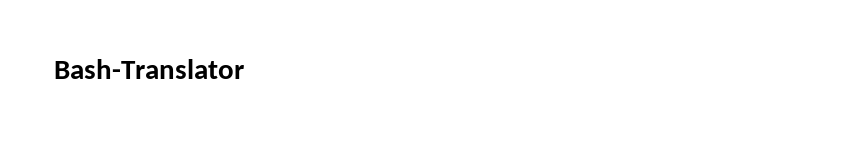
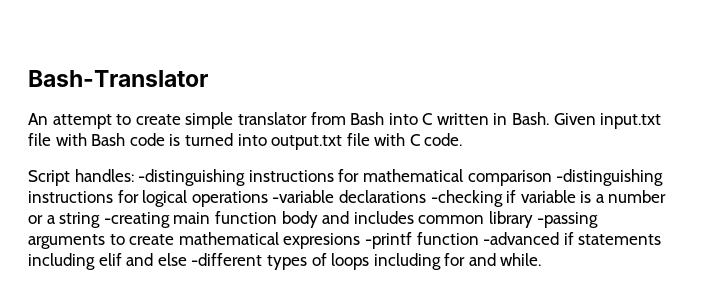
+ An attempt to create simple translator from Bash into C written in Bash. Given input.txt file with Bash code is turned into output.txt file with C code.
+ Script handles: -distinguishing instructions for mathematical comparison -distinguishing instructions for logical operations -variable declarations -checking if variable is a number or a string -creating main function body and includes common library -passing arguments to create mathematical expresions -printf function -advanced if statements including elif and else -different types of loops including for and while.

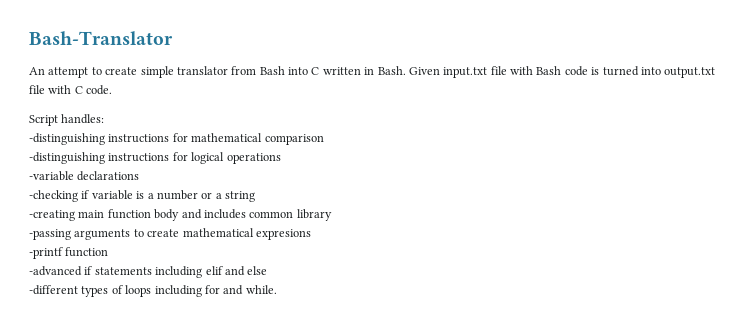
- Script handles: -distinguishing instructions for mathematical comparison -distinguishing instructions for logical operations -variable declarations -checking if variable is a number or a string -creating main function body and includes common library -passing arguments to create mathematical expresions -printf function -advanced if statements including elif and else -different types of loops including for and while.
+ Script handles:
+ -distinguishing instructions for mathematical comparison
+ -distinguishing instructions for logical operations
+ -variable declarations
+ -checking if variable is a number or a string
+ -creating main function body and includes common library
+ -passing arguments to create mathematical expresions
+ -printf function
+ -advanced if statements including elif and else
+ -different types of loops including for and while.

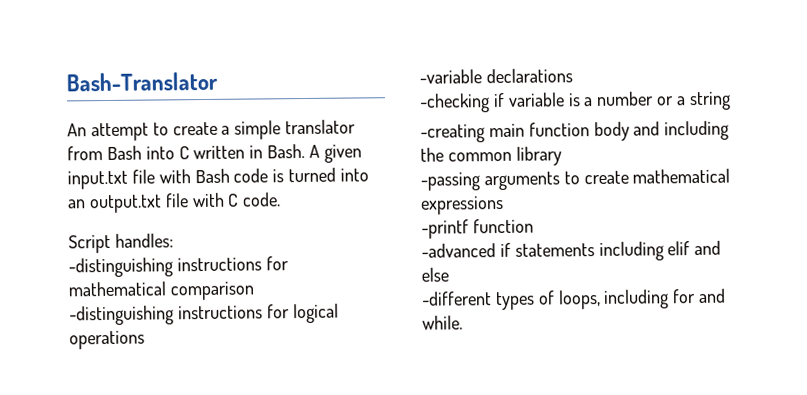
- An attempt to create simple translator from Bash into C written in Bash.
+ An attempt to create a simple translator from Bash into C written in Bash.
- Given input.txt file with Bash code is turned into output.txt file with C code.
+ A given input.txt file with Bash code is turned into an output.txt file with C code.
- -creating main function body and includes common library
+ -creating main function body and including the common library
- -passing arguments to create mathematical expresions
+ -passing arguments to create mathematical expressions
- -different types of loops including for and while.
+ -different types of loops, including for and while.

